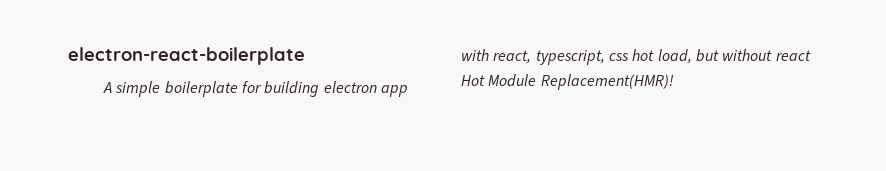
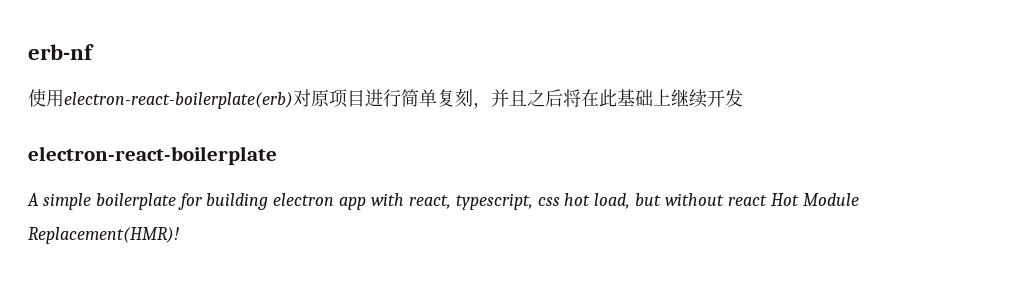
+ erb-nf
+ 使用electron-react-boilerplate(erb)对原项目进行简单复刻，并且之后将在此基础上继续开发

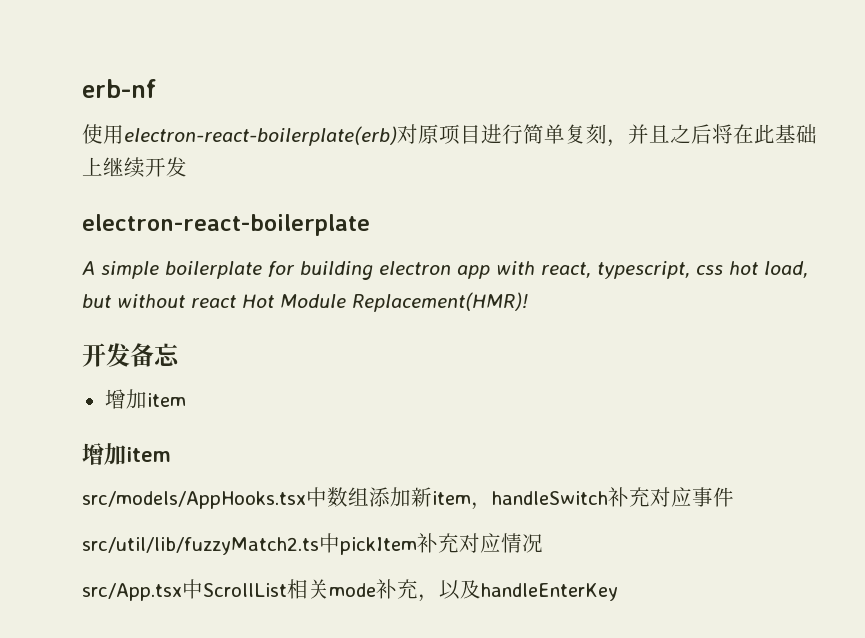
+ 开发备忘
+ 增加item
+ 增加item
+ src/models/AppHooks.tsx中数组添加新item，handleSwitch补充对应事件
+ src/util/lib/fuzzyMatch2.ts中pickItem补充对应情况
+ src/App.tsx中ScrollList相关mode补充，以及handleEnterKey

